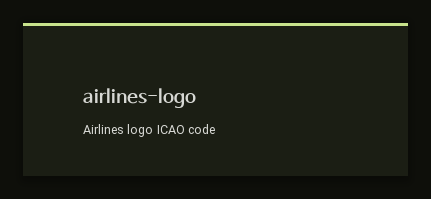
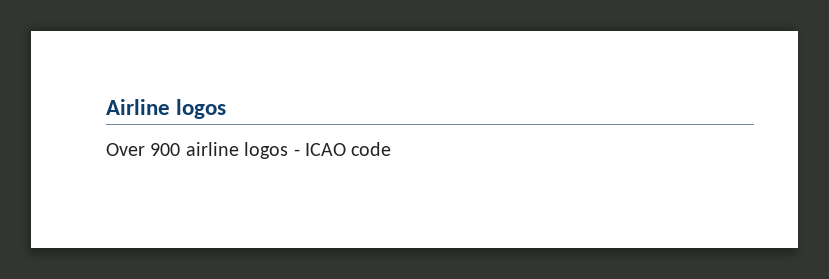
- airlines-logo
- Airlines logo ICAO code
+ Airline logos
+ Over 900 airline logos - ICAO code

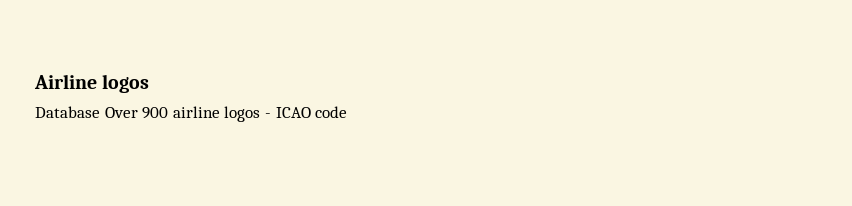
- Over 900 airline logos - ICAO code
+ Database Over 900 airline logos - ICAO code

